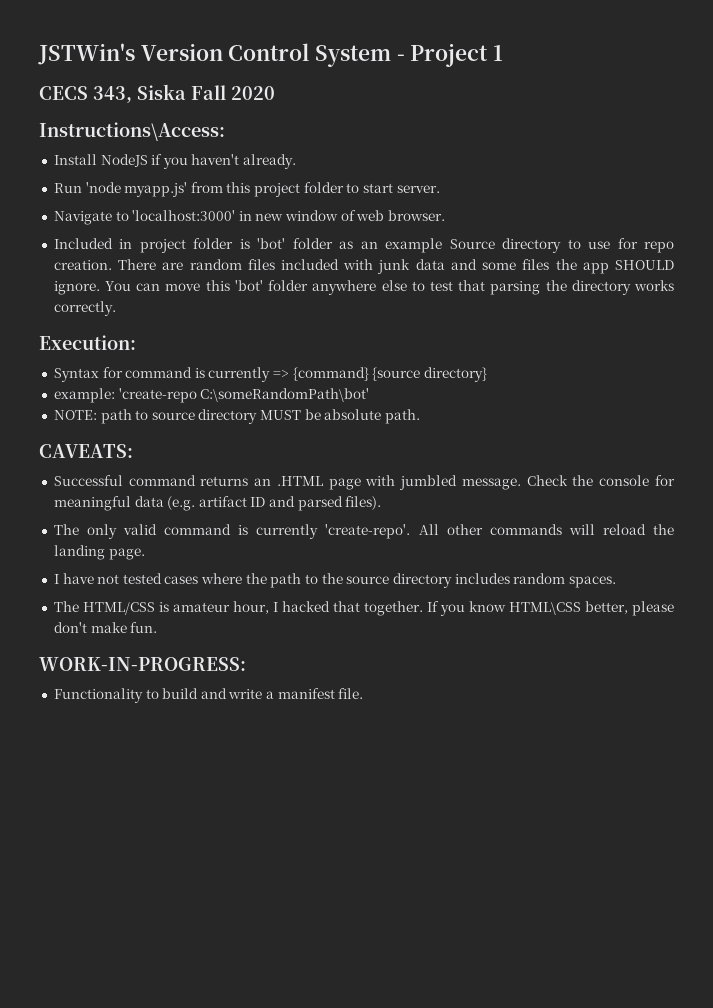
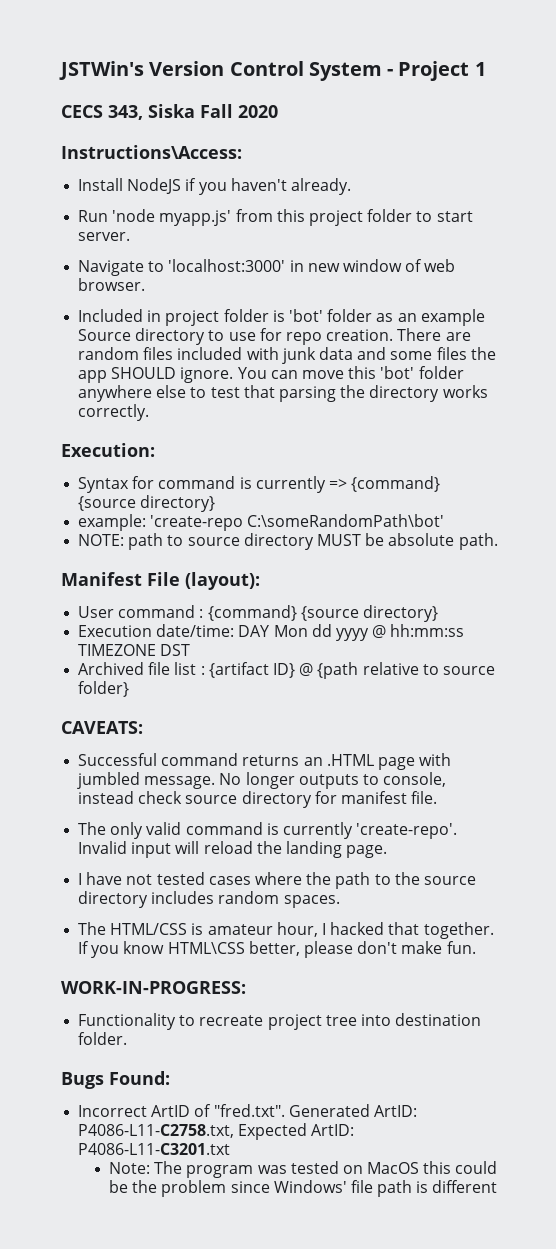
+ Manifest File (layout):
+ User command : {command} {source directory}
+ Execution date/time: DAY Mon dd yyyy @ hh:mm:ss TIMEZONE DST
+ Archived file list : {artifact ID} @ {path relative to source folder}
- Check the console for meaningful data (e.g. artifact ID and parsed files).
+ No longer outputs to console, instead check source directory for manifest file.
- All other commands will reload the landing page.
+ Invalid input will reload the landing page.
- Functionality to build and write a manifest file.
+ Functionality to recreate project tree into destination folder.
+ Bugs Found:
+ Incorrect ArtID of "fred.txt". Generated ArtID: P4086-L11-C2758.txt, Expected ArtID: P4086-L11-C3201.txt
+ Note: The program was tested on MacOS this could be the problem since Windows' file path is different

